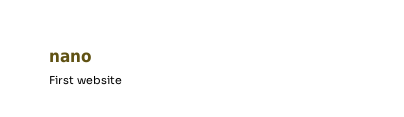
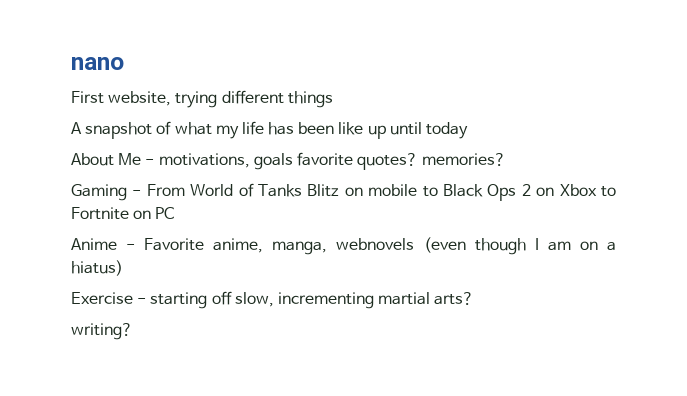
- First website
+ First website, trying different things
+ A snapshot of what my life has been like up until today
+ About Me - motivations, goals favorite quotes? memories?
+ Gaming - From World of Tanks Blitz on mobile to Black Ops 2 on Xbox to Fortnite on PC
+ Anime - Favorite anime, manga, webnovels (even though I am on a hiatus)
+ Exercise - starting off slow, incrementing martial arts?
+ writing?

